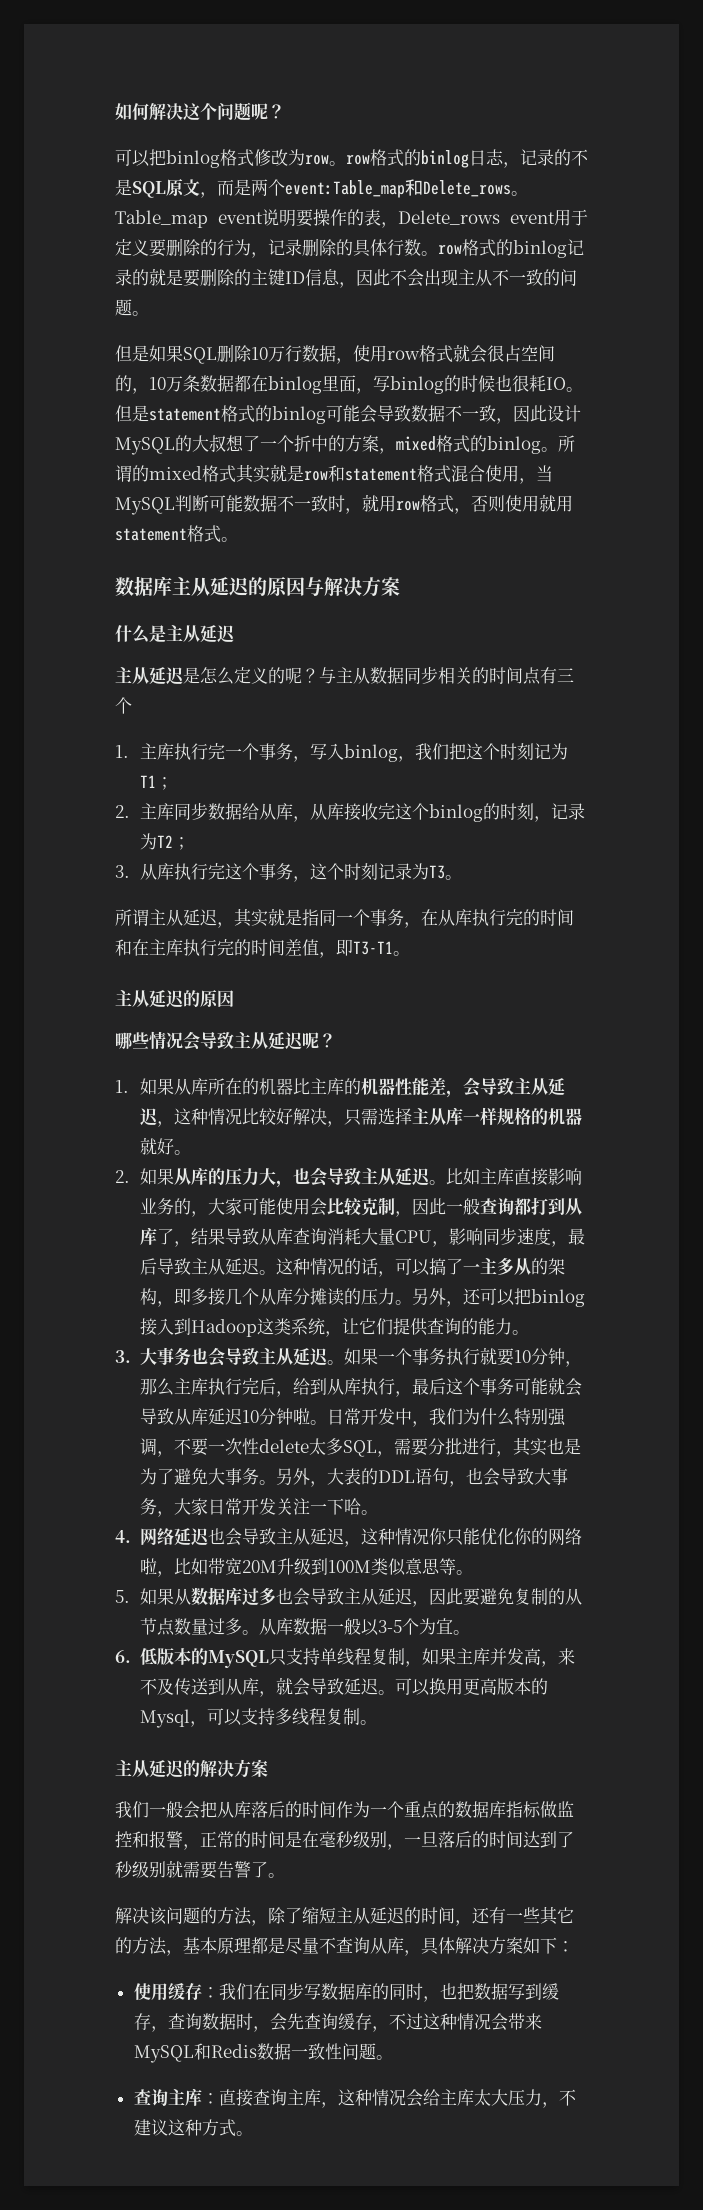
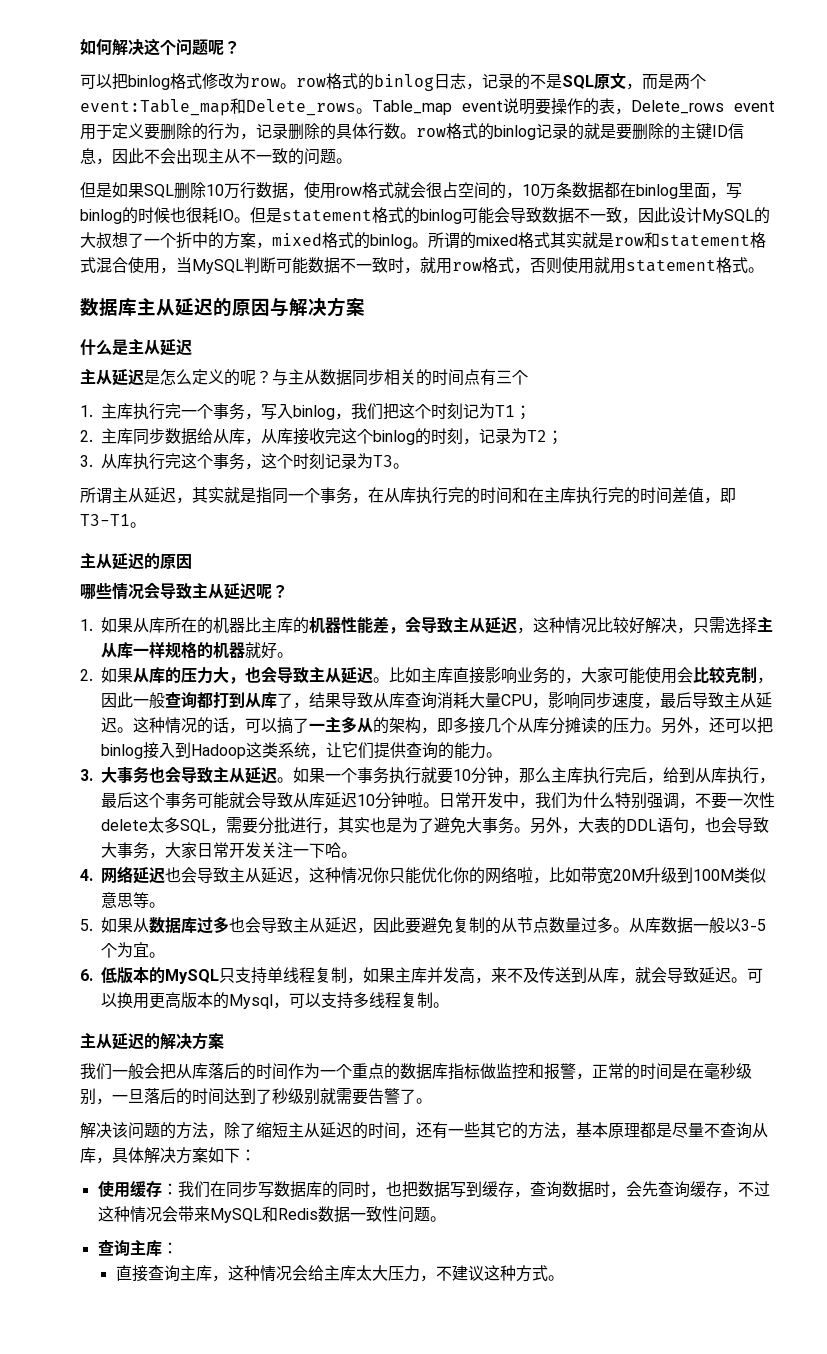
- 查询主库：直接查询主库，这种情况会给主库太大压力，不建议这种方式。
+ 查询主库：
+ 直接查询主库，这种情况会给主库太大压力，不建议这种方式。

